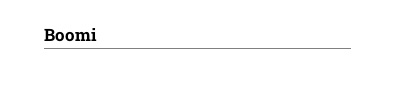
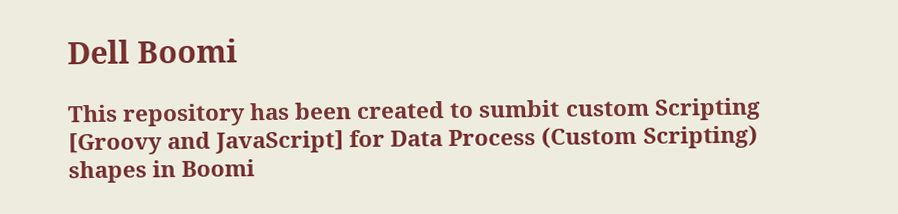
- Boomi
+ Dell Boomi
+ This repository has been created to sumbit custom Scripting [Groovy and JavaScript] for Data Process (Custom Scripting) shapes in Boomi

